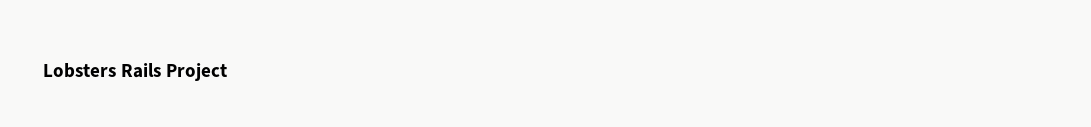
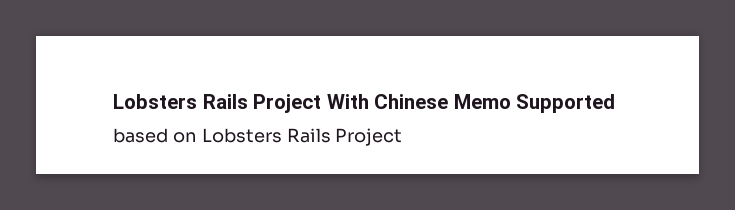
- Lobsters Rails Project
+ Lobsters Rails Project With Chinese Memo Supported
+ based on Lobsters Rails Project

